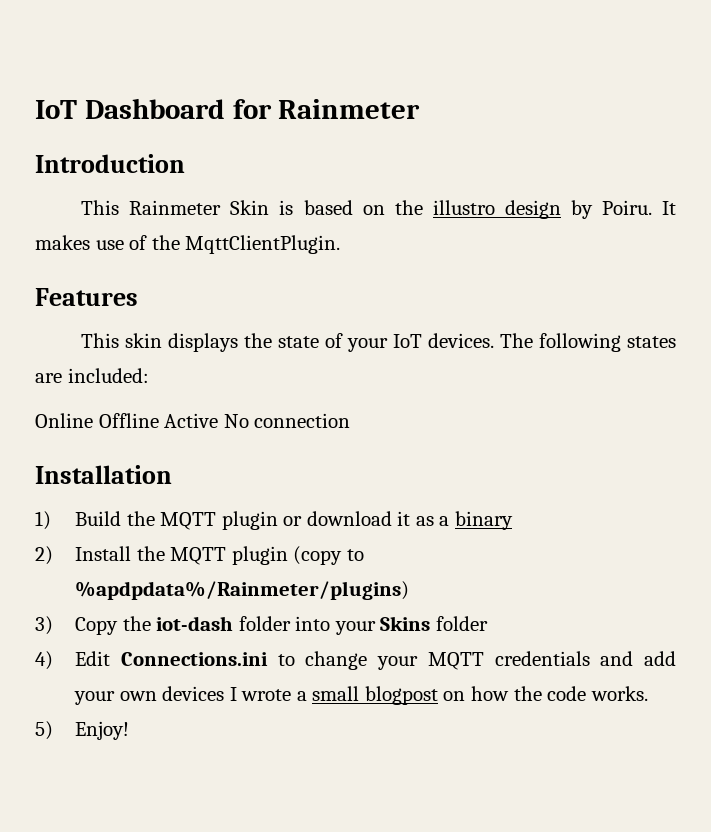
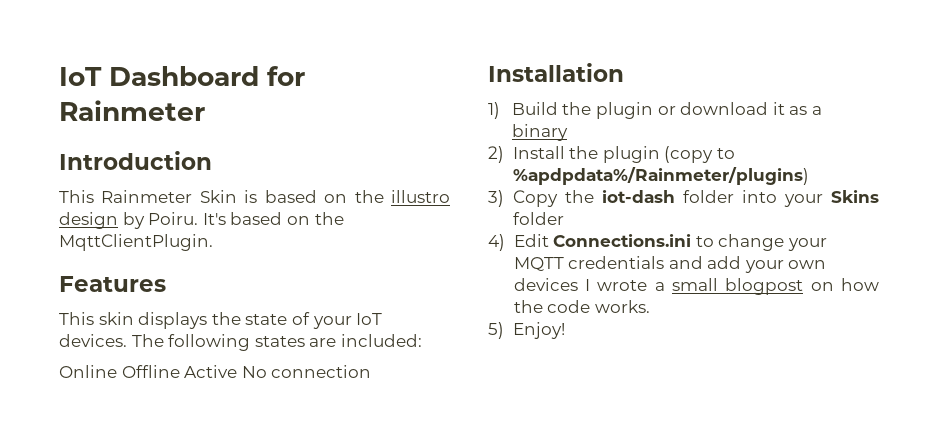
- It makes use of the MqttClientPlugin.
+ It's based on the MqttClientPlugin.
- 1) Build the MQTT plugin or download it as a binary
+ 1) Build the plugin or download it as a binary
- 2) Install the MQTT plugin (copy to %apdpdata%/Rainmeter/plugins)
+ 2) Install the plugin (copy to %apdpdata%/Rainmeter/plugins)

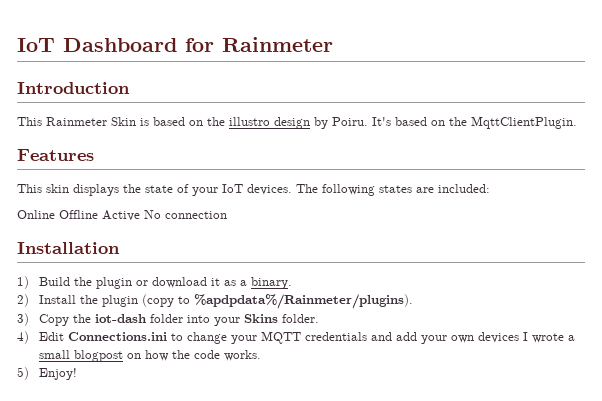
- 1) Build the plugin or download it as a binary
+ 1) Build the plugin or download it as a binary.
- 2) Install the plugin (copy to %apdpdata%/Rainmeter/plugins)
+ 2) Install the plugin (copy to %apdpdata%/Rainmeter/plugins).
- 3) Copy the iot-dash folder into your Skins folder
+ 3) Copy the iot-dash folder into your Skins folder.

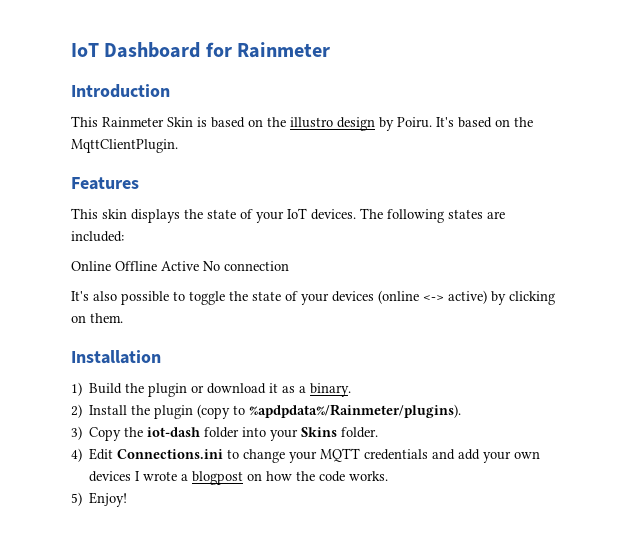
+ It's also possible to toggle the state of your devices (online <-> active) by clicking on them.
- 4) Edit Connections.ini to change your MQTT credentials and add your own devices I wrote a small blogpost on how the code works.
+ 4) Edit Connections.ini to change your MQTT credentials and add your own devices I wrote a blogpost on how the code works.

